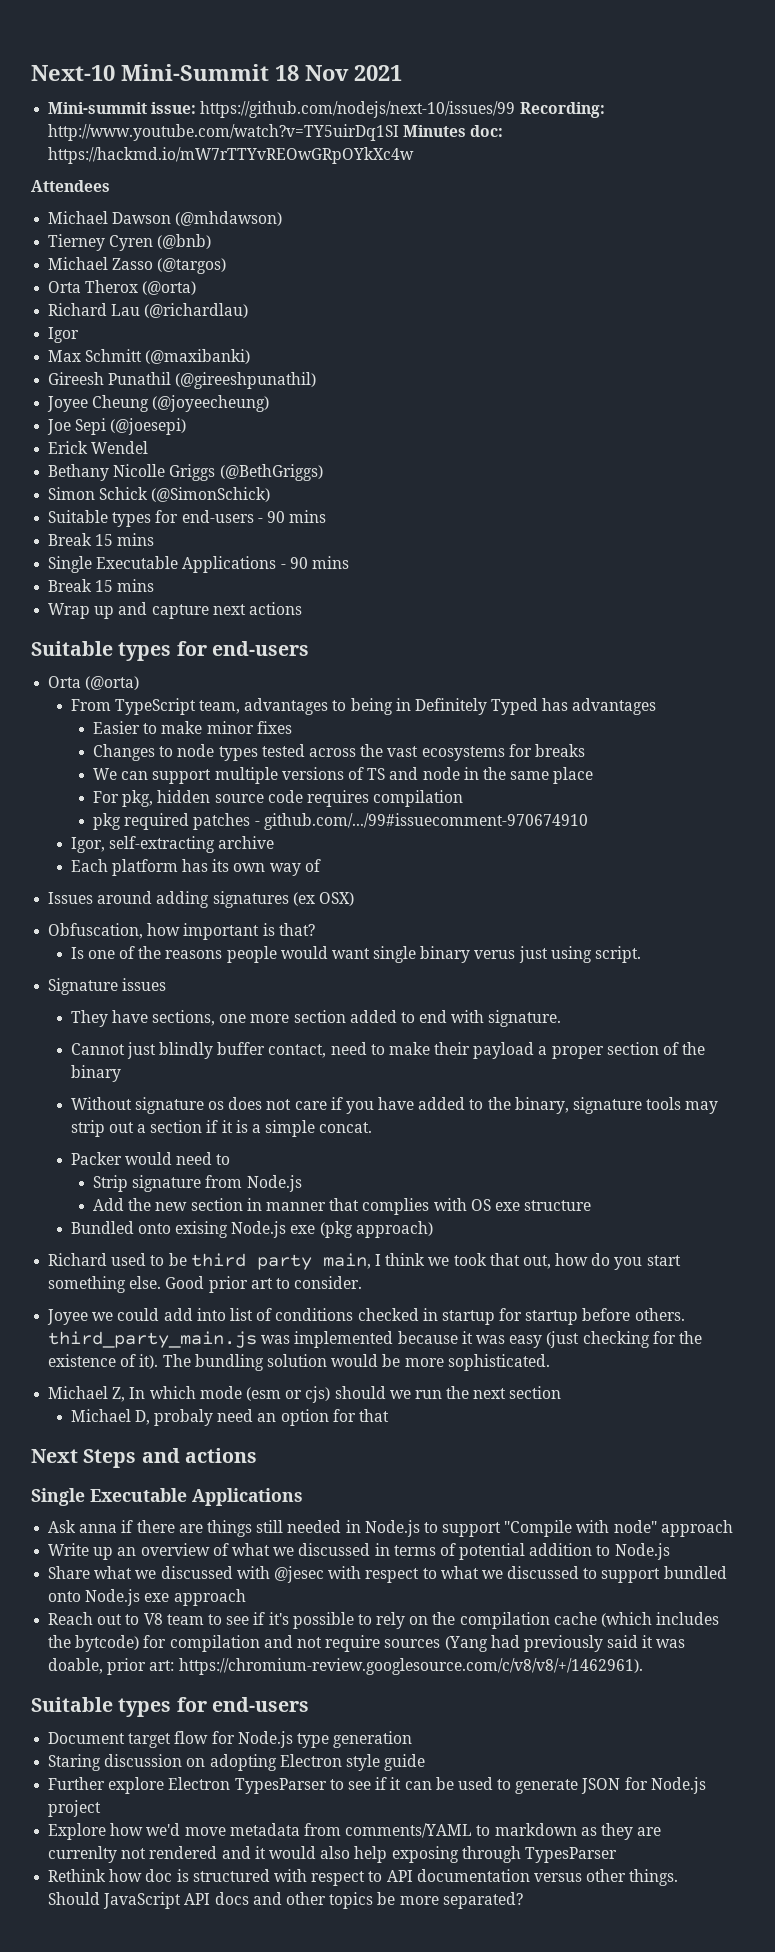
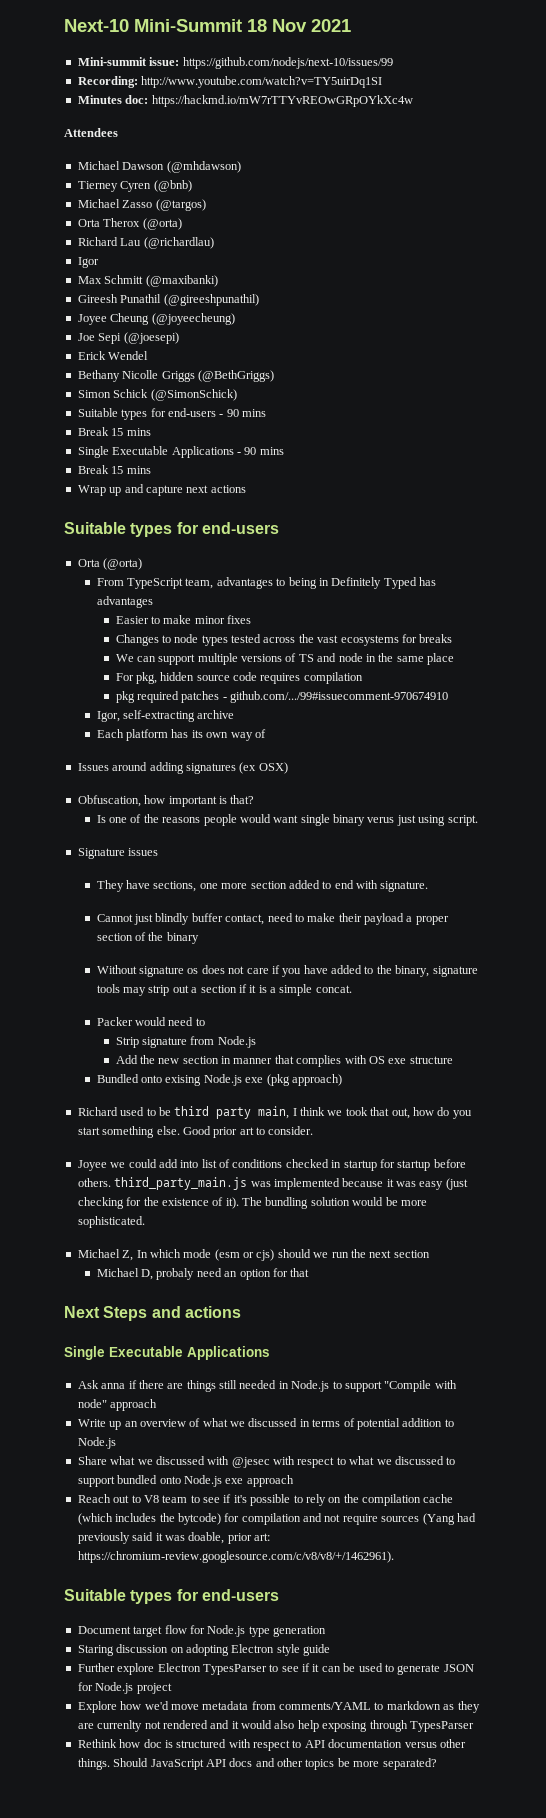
- Mini-summit issue: https://github.com/nodejs/next-10/issues/99 Recording: http://www.youtube.com/watch?v=TY5uirDq1SI Minutes doc: https://hackmd.io/mW7rTTYvREOwGRpOYkXc4w
+ Mini-summit issue: https://github.com/nodejs/next-10/issues/99
+ Recording: http://www.youtube.com/watch?v=TY5uirDq1SI
+ Minutes doc: https://hackmd.io/mW7rTTYvREOwGRpOYkXc4w

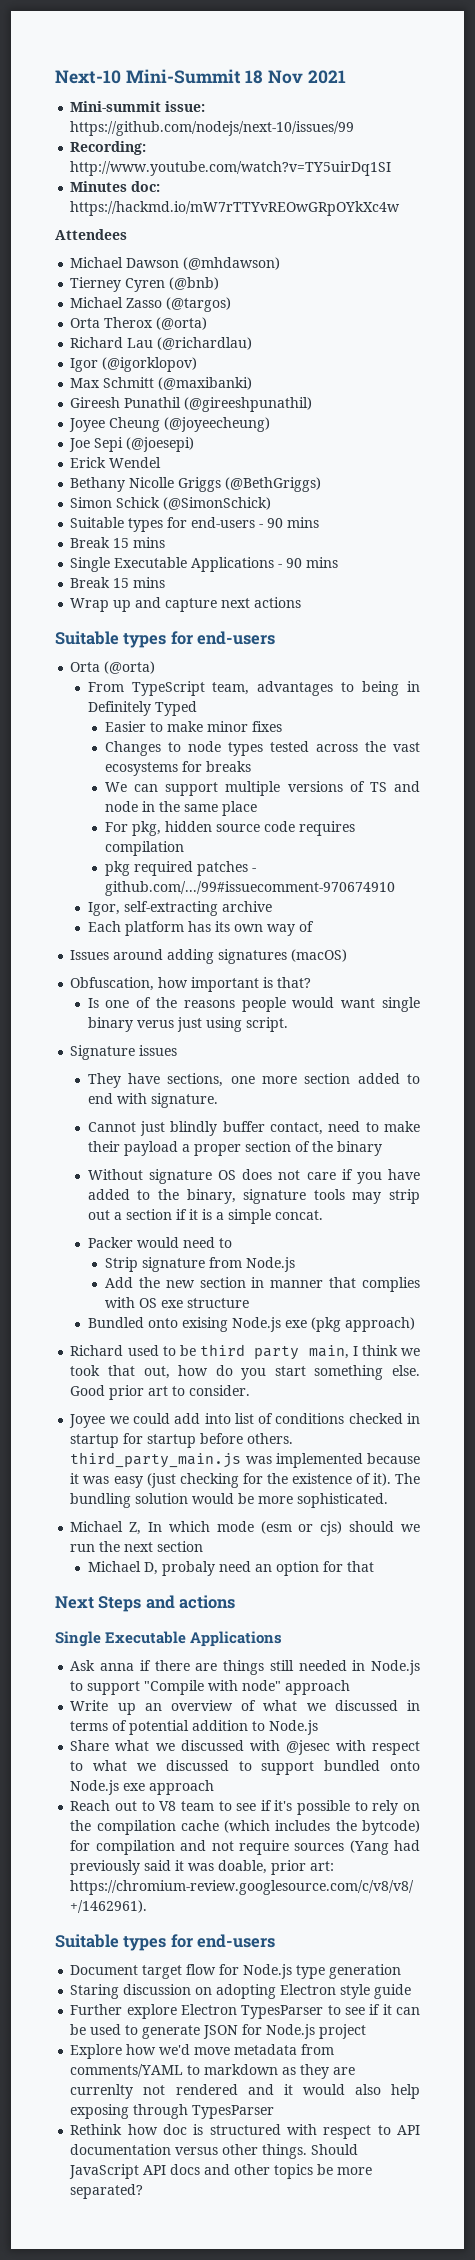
- Igor
+ Igor (@igorklopov)
- From TypeScript team, advantages to being in Definitely Typed has advantages
+ From TypeScript team, advantages to being in Definitely Typed
- Issues around adding signatures (ex OSX)
+ Issues around adding signatures (macOS)
- Without signature os does not care if you have added to the binary, signature tools may strip out a section if it is a simple concat.
+ Without signature OS does not care if you have added to the binary, signature tools may strip out a section if it is a simple concat.

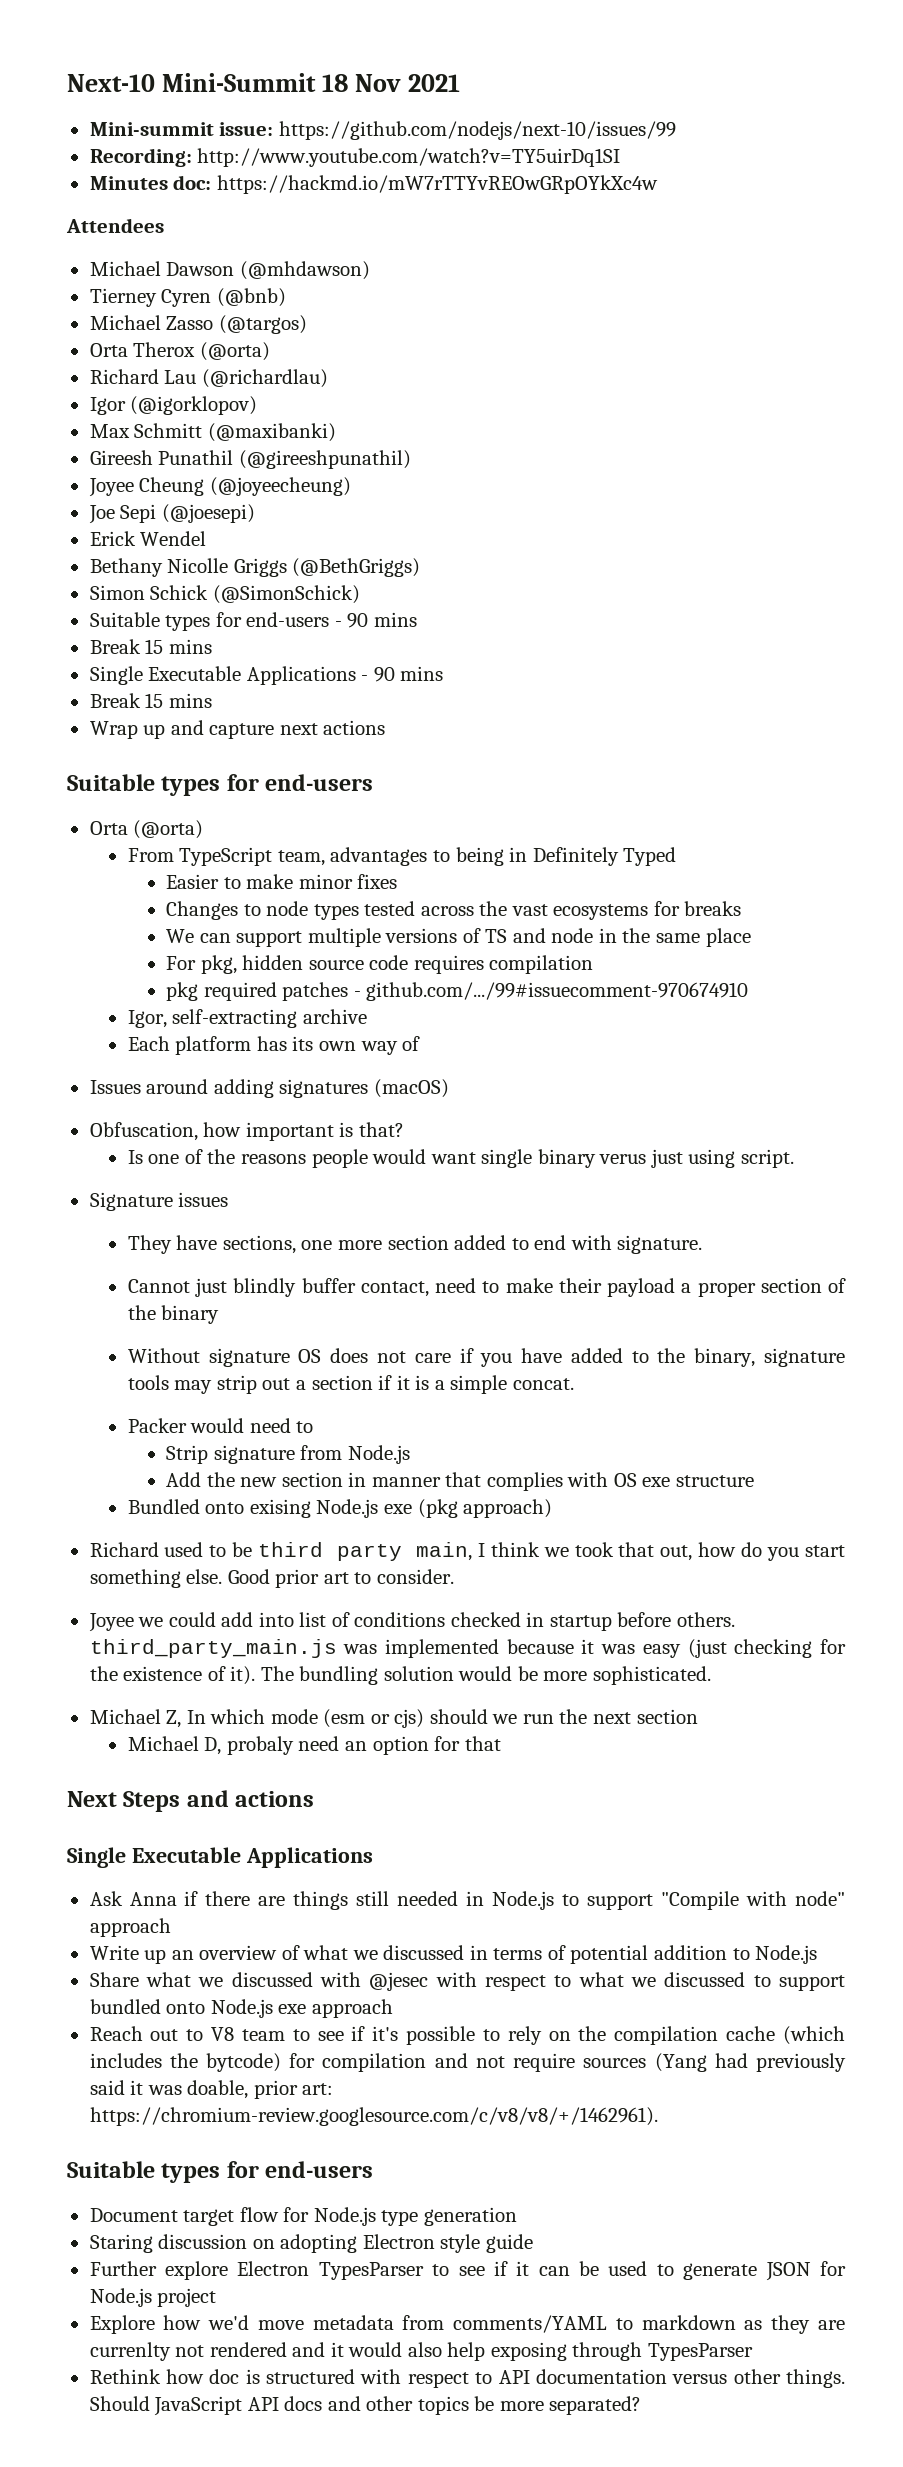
- Joyee we could add into list of conditions checked in startup for startup before others. third_party_main.js was implemented because it was easy (just checking for the existence of it).
+ Joyee we could add into list of conditions checked in startup before others. third_party_main.js was implemented because it was easy (just checking for the existence of it).
- Ask anna if there are things still needed in Node.js to support "Compile with node" approach
+ Ask Anna if there are things still needed in Node.js to support "Compile with node" approach

